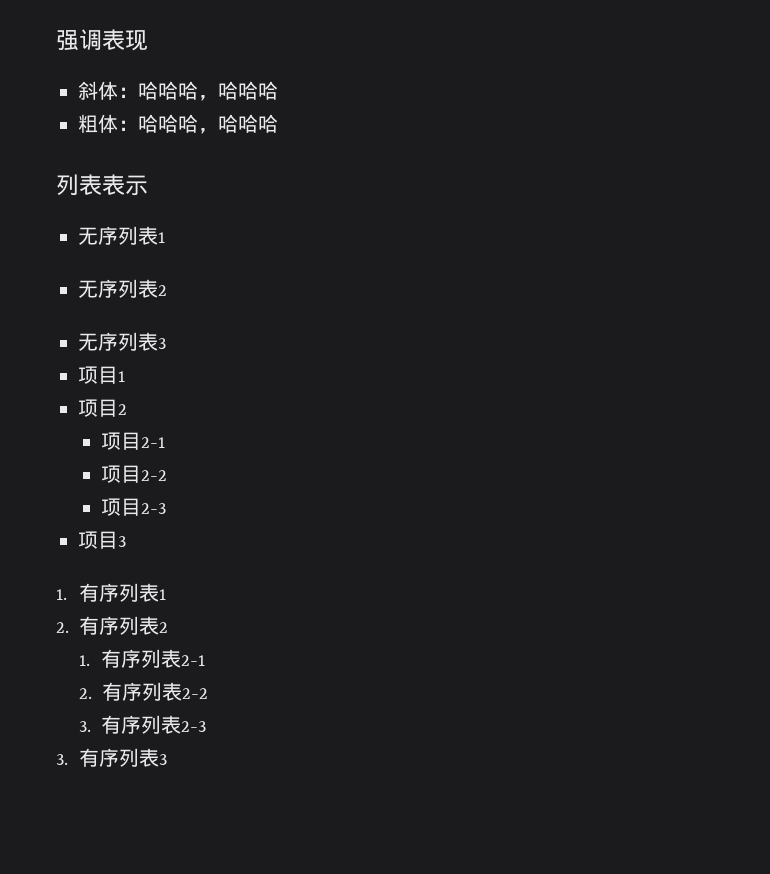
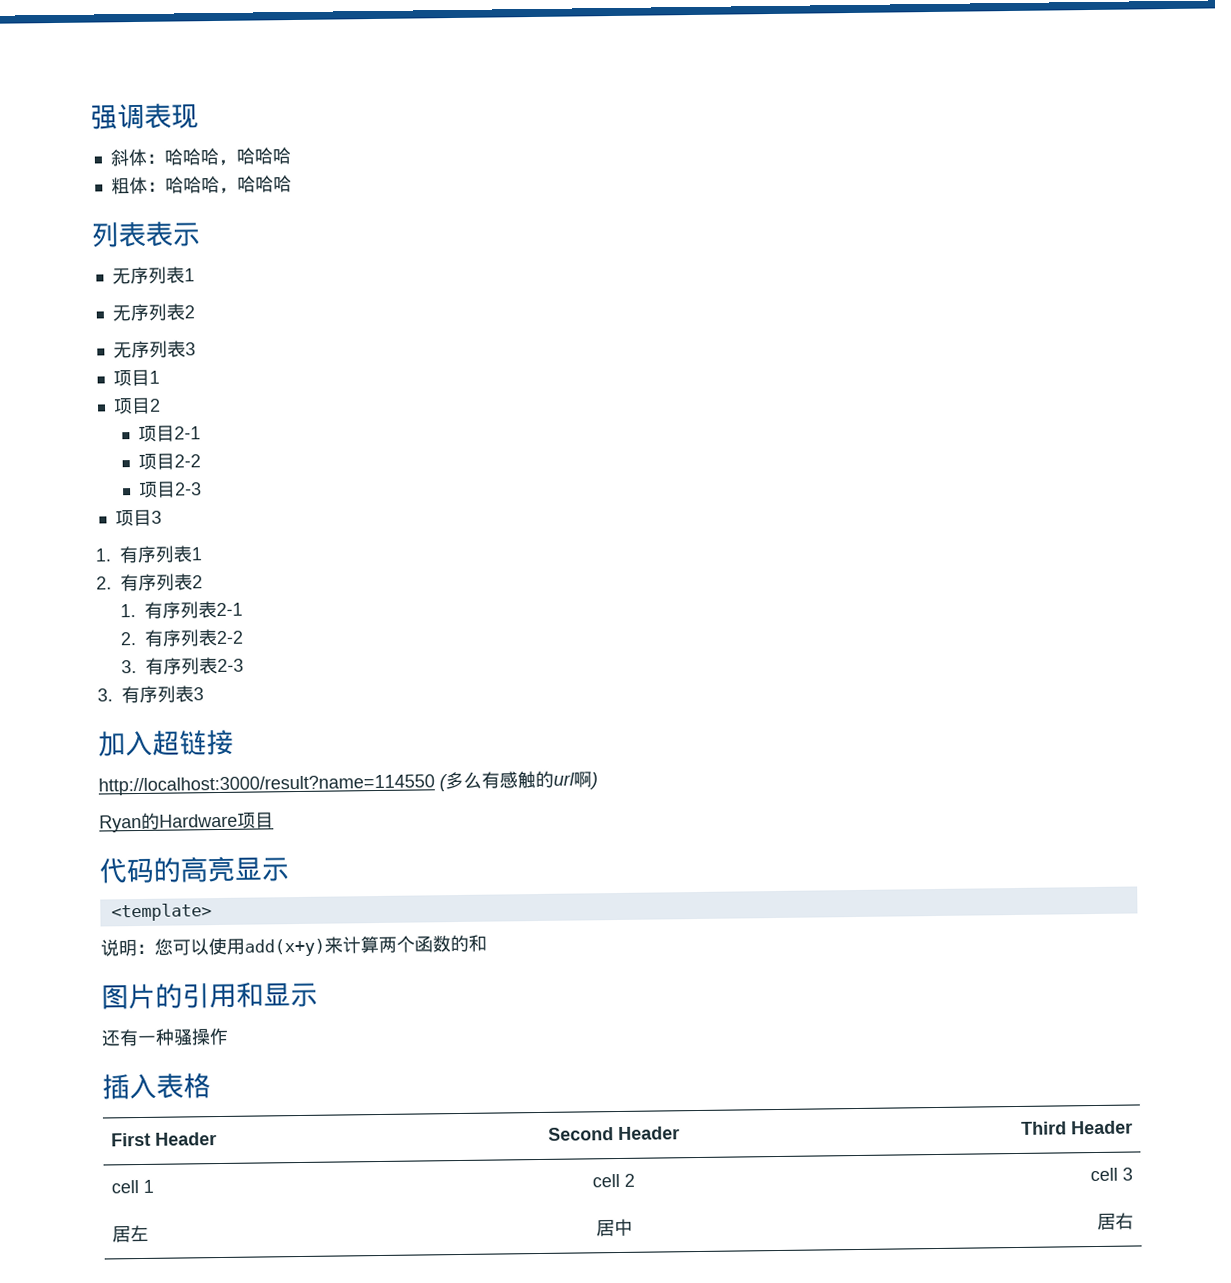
+ 加入超链接
+ http://localhost:3000/result?name=114550 (多么有感触的url啊)
+ Ryan的Hardware项目
+ 代码的高亮显示
+ <template>
+ 说明：您可以使用add(x+y)来计算两个函数的和
+ 图片的引用和显示
+ 还有一种骚操作
+ 插入表格
+ First Header | Second Header | Third Header
+ cell 1 | cell 2 | cell 3
+ 居左 | 居中 | 居右

